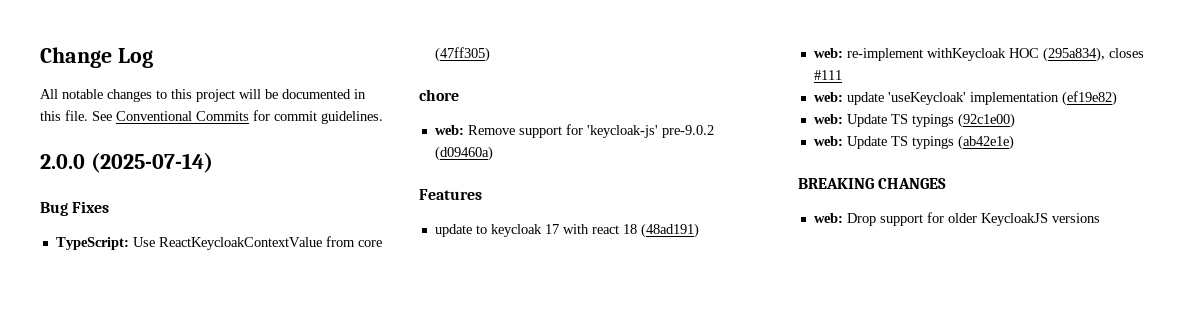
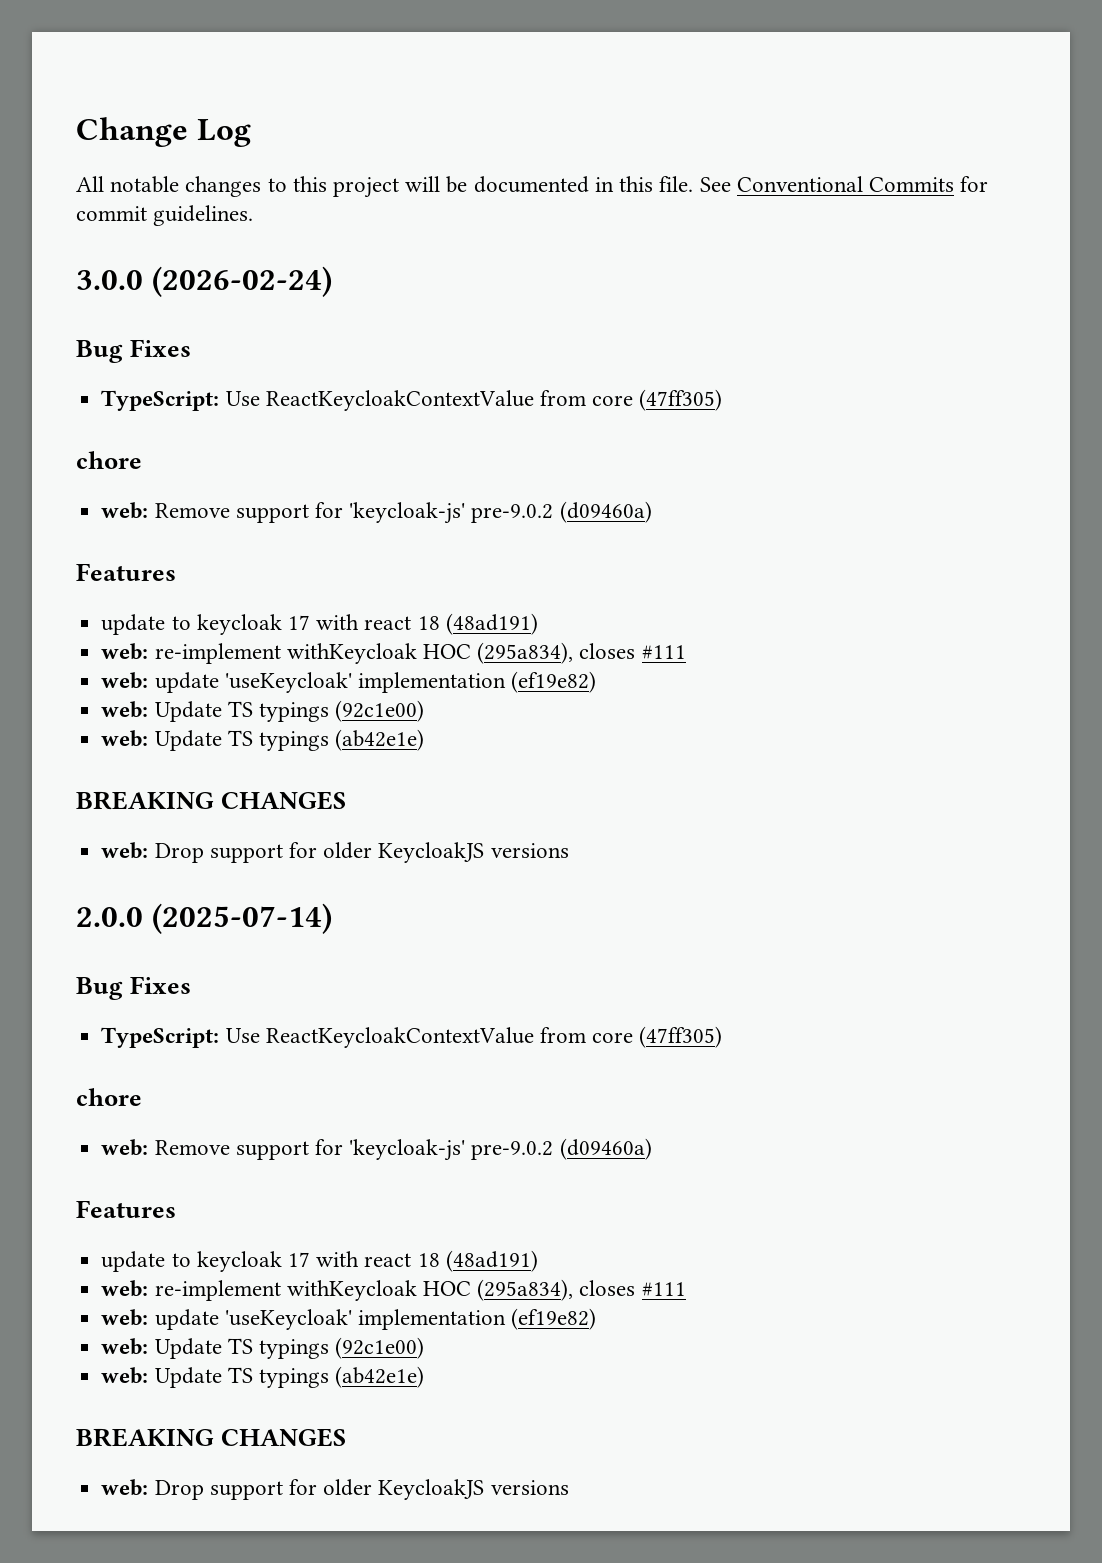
+ 3.0.0 (2026-02-24)
+ Bug Fixes
+ TypeScript: Use ReactKeycloakContextValue from core (47ff305)
+ chore
+ web: Remove support for 'keycloak-js' pre-9.0.2 (d09460a)
+ Features
+ update to keycloak 17 with react 18 (48ad191)
+ web: re-implement withKeycloak HOC (295a834), closes #111
+ web: update 'useKeycloak' implementation (ef19e82)
+ web: Update TS typings (92c1e00)
+ web: Update TS typings (ab42e1e)
+ BREAKING CHANGES
+ web: Drop support for older KeycloakJS versions

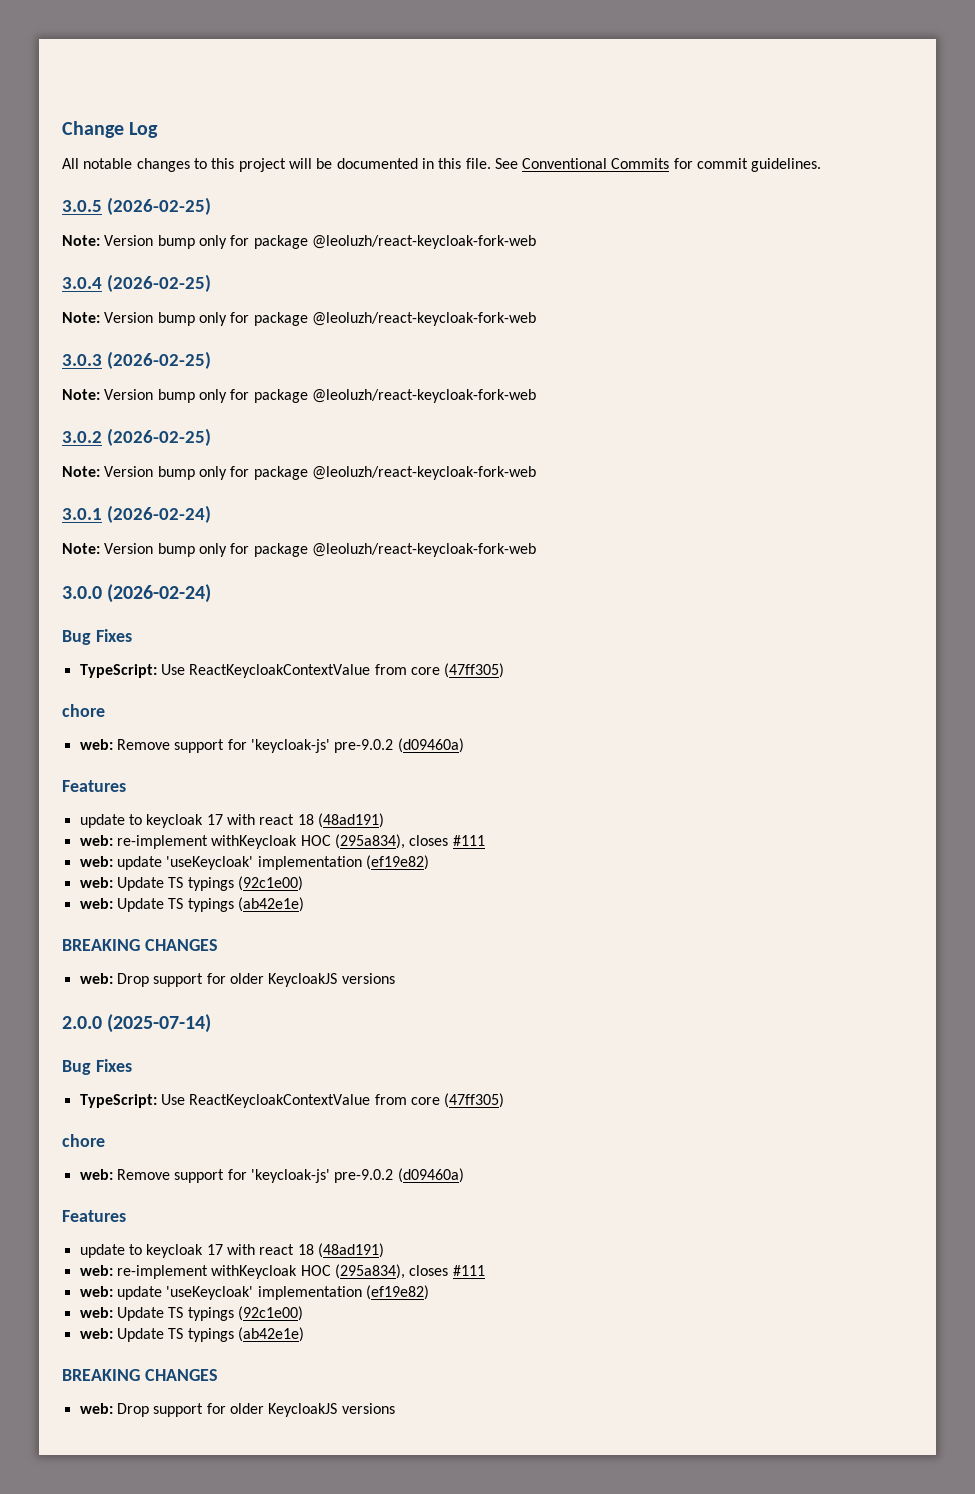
+ 3.0.5 (2026-02-25)
+ Note: Version bump only for package @leoluzh/react-keycloak-fork-web
+ 3.0.4 (2026-02-25)
+ Note: Version bump only for package @leoluzh/react-keycloak-fork-web
+ 3.0.3 (2026-02-25)
+ Note: Version bump only for package @leoluzh/react-keycloak-fork-web
+ 3.0.2 (2026-02-25)
+ Note: Version bump only for package @leoluzh/react-keycloak-fork-web
+ 3.0.1 (2026-02-24)
+ Note: Version bump only for package @leoluzh/react-keycloak-fork-web

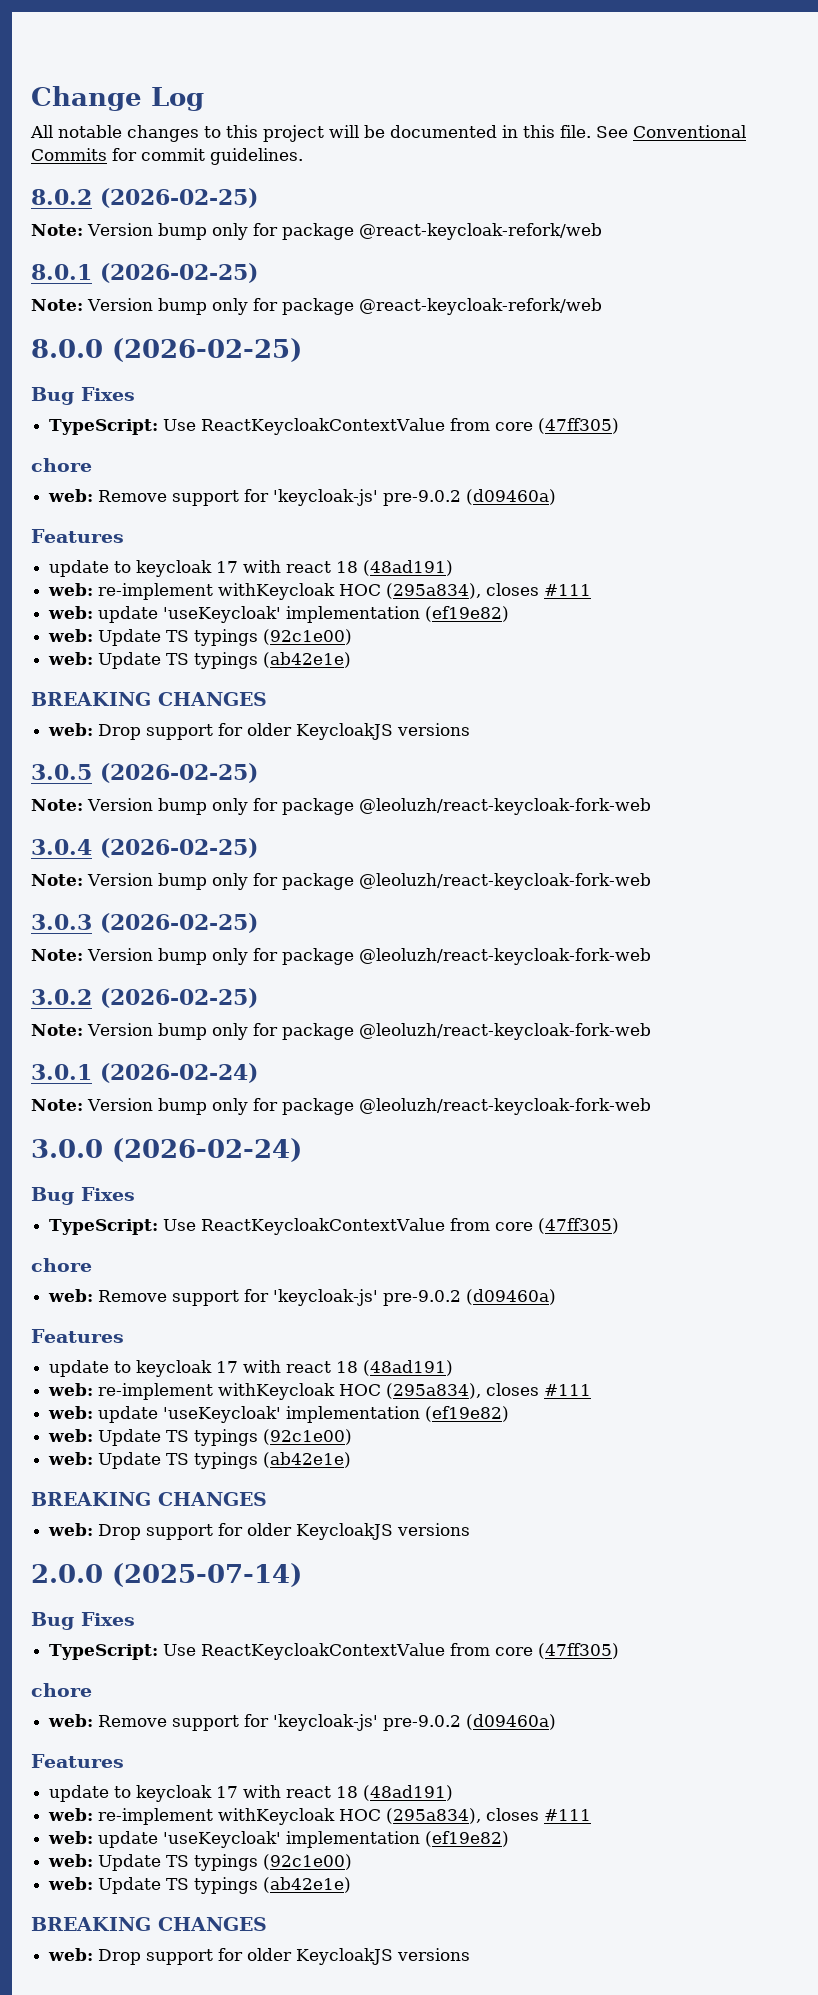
+ 8.0.2 (2026-02-25)
+ Note: Version bump only for package @react-keycloak-refork/web
+ 8.0.1 (2026-02-25)
+ Note: Version bump only for package @react-keycloak-refork/web
+ 8.0.0 (2026-02-25)
+ Bug Fixes
+ TypeScript: Use ReactKeycloakContextValue from core (47ff305)
+ chore
+ web: Remove support for 'keycloak-js' pre-9.0.2 (d09460a)
+ Features
+ update to keycloak 17 with react 18 (48ad191)
+ web: re-implement withKeycloak HOC (295a834), closes #111
+ web: update 'useKeycloak' implementation (ef19e82)
+ web: Update TS typings (92c1e00)
+ web: Update TS typings (ab42e1e)
+ BREAKING CHANGES
+ web: Drop support for older KeycloakJS versions

